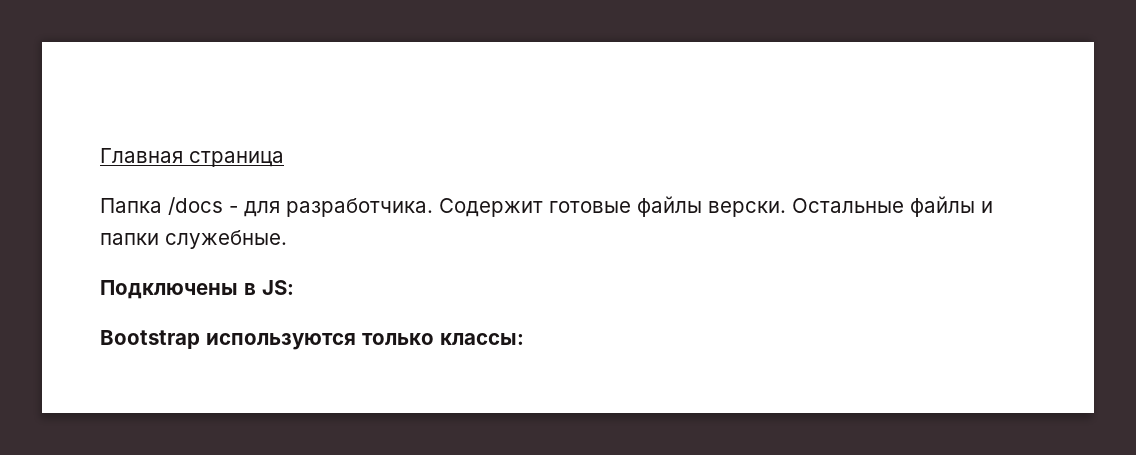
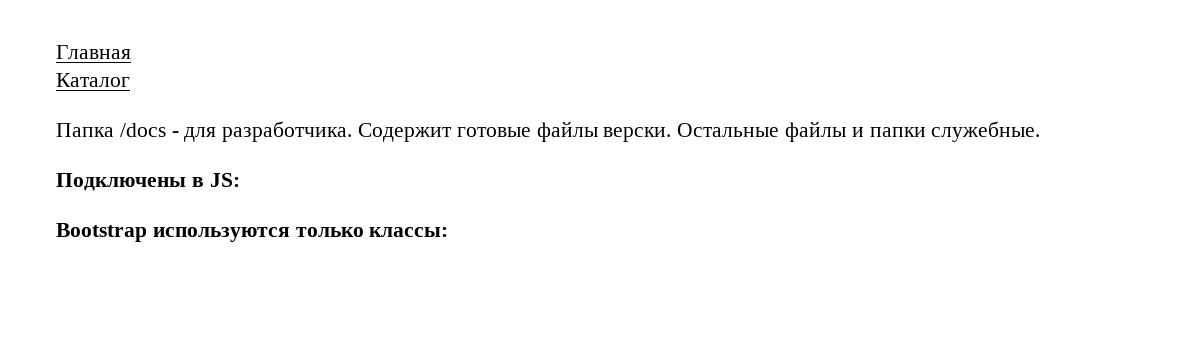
- Главная страница
+ Главная
+ Каталог

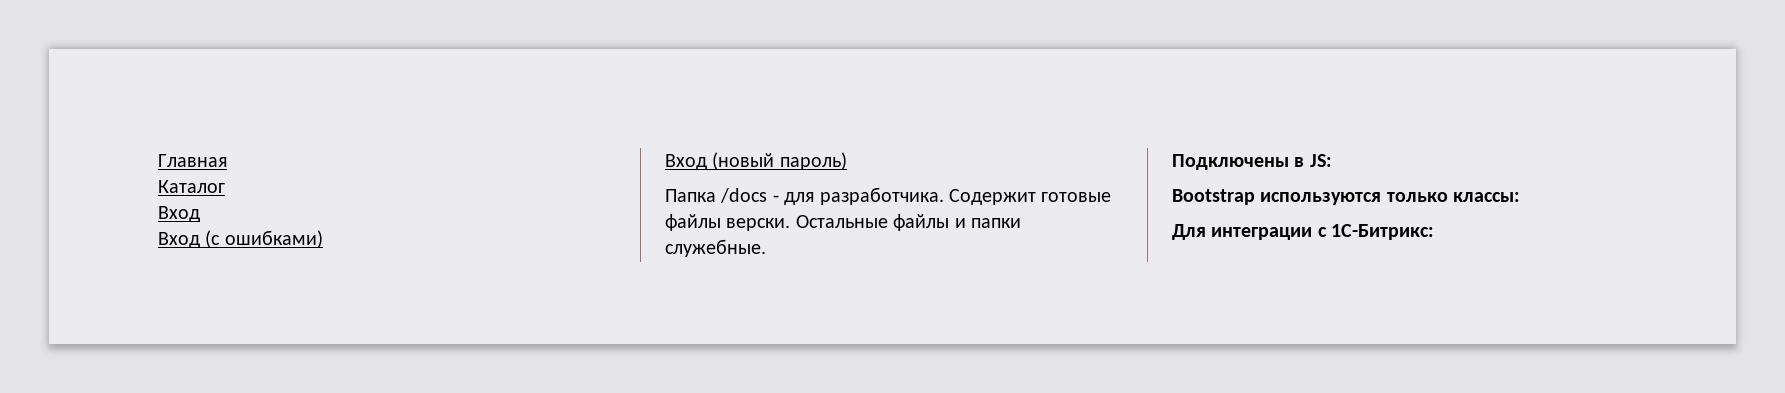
  Каталог
+ Вход
+ Вход (с ошибками)
+ Вход (новый пароль)
+ Для интеграции с 1С-Битрикс:

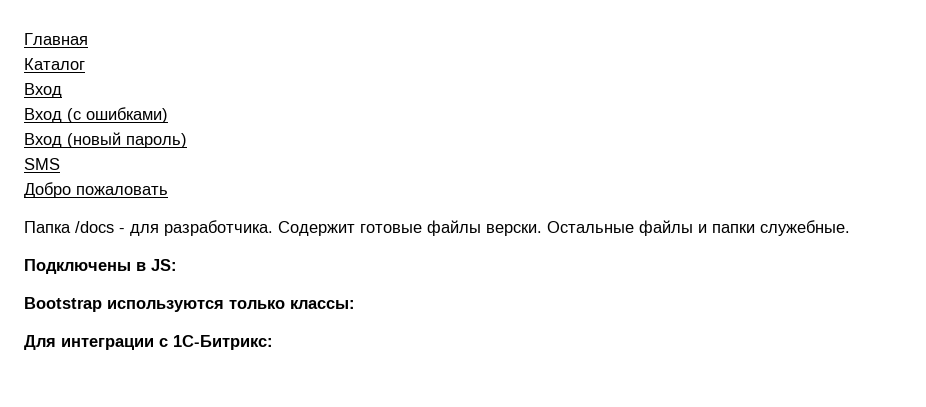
+ SMS
+ Добро пожаловать

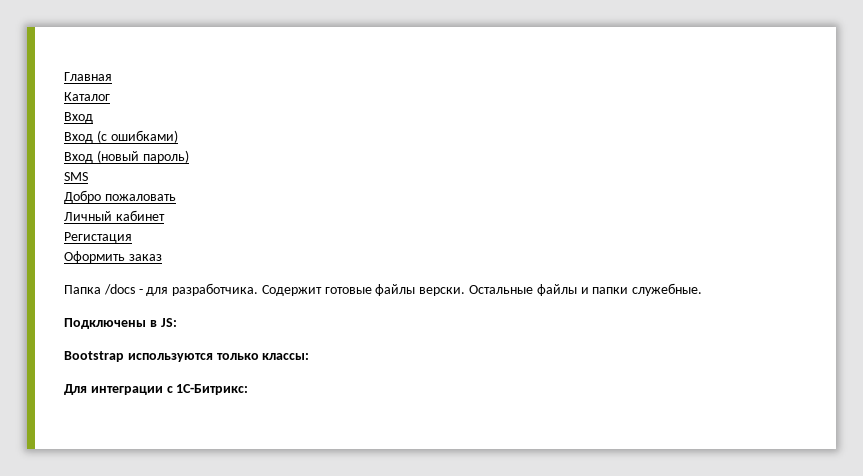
+ Личный кабинет
+ Регистация
+ Оформить заказ

